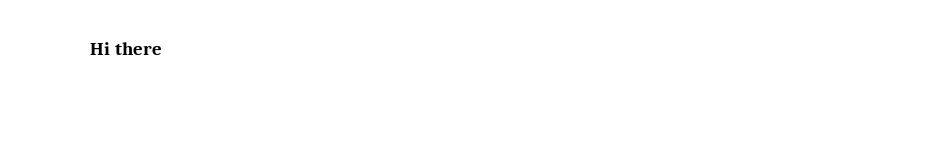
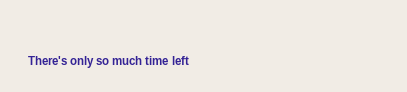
- Hi there
+ There's only so much time left

